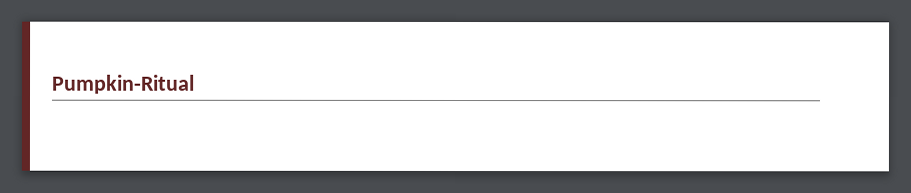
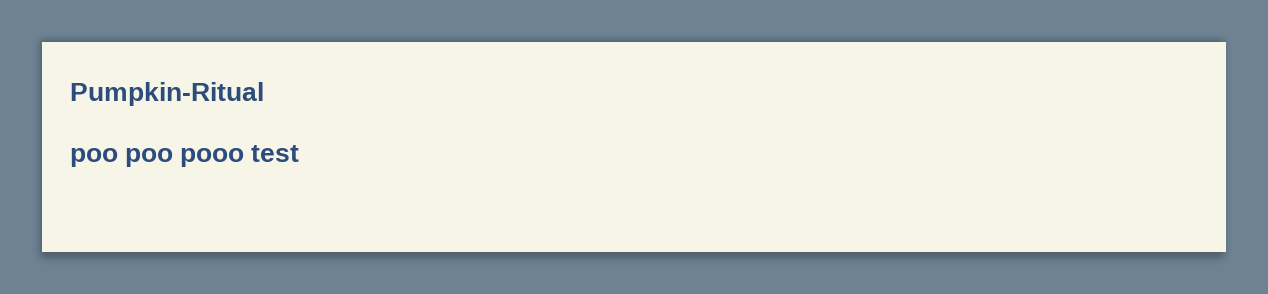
+ poo poo pooo test

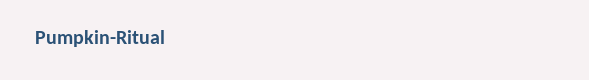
- poo poo pooo test

